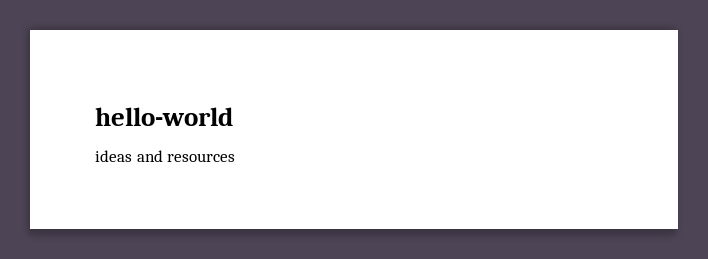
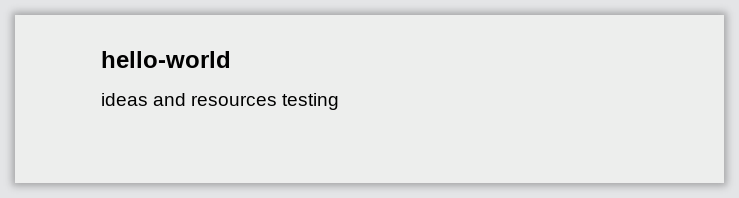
- ideas and resources
+ ideas and resources testing

